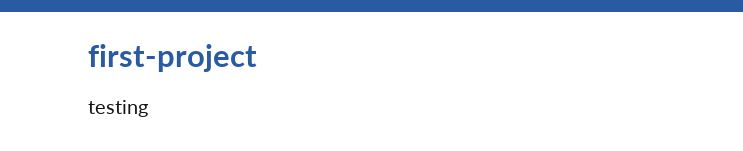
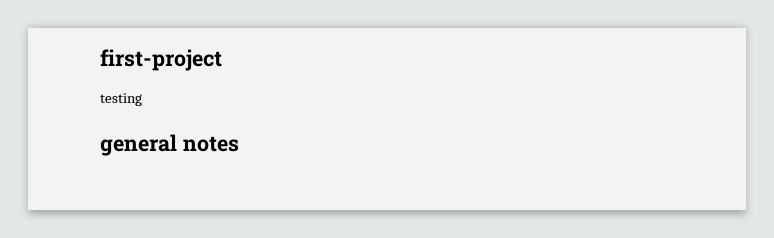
+ general notes

